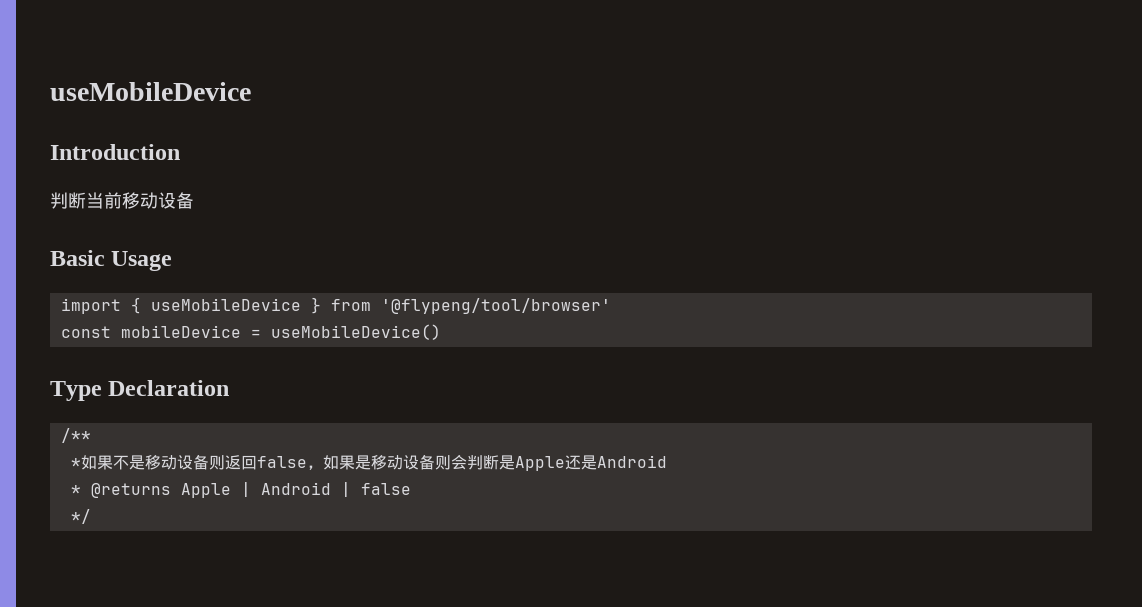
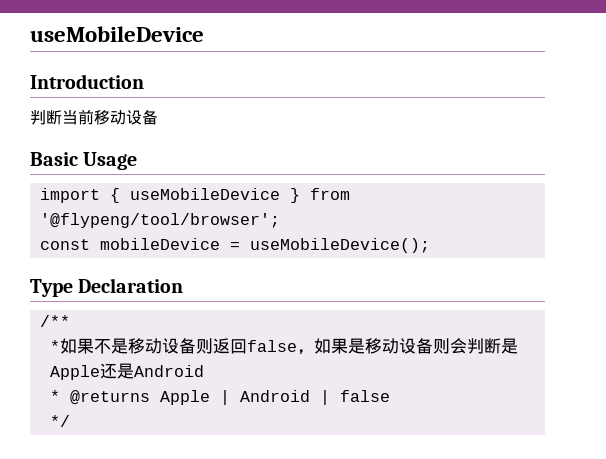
- import { useMobileDevice } from '@flypeng/tool/browser'
+ import { useMobileDevice } from '@flypeng/tool/browser';
- const mobileDevice = useMobileDevice()
+ const mobileDevice = useMobileDevice();

